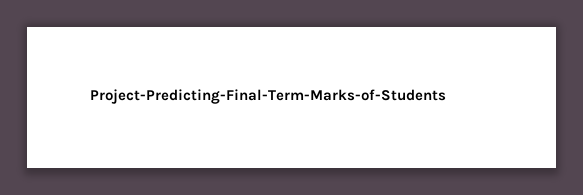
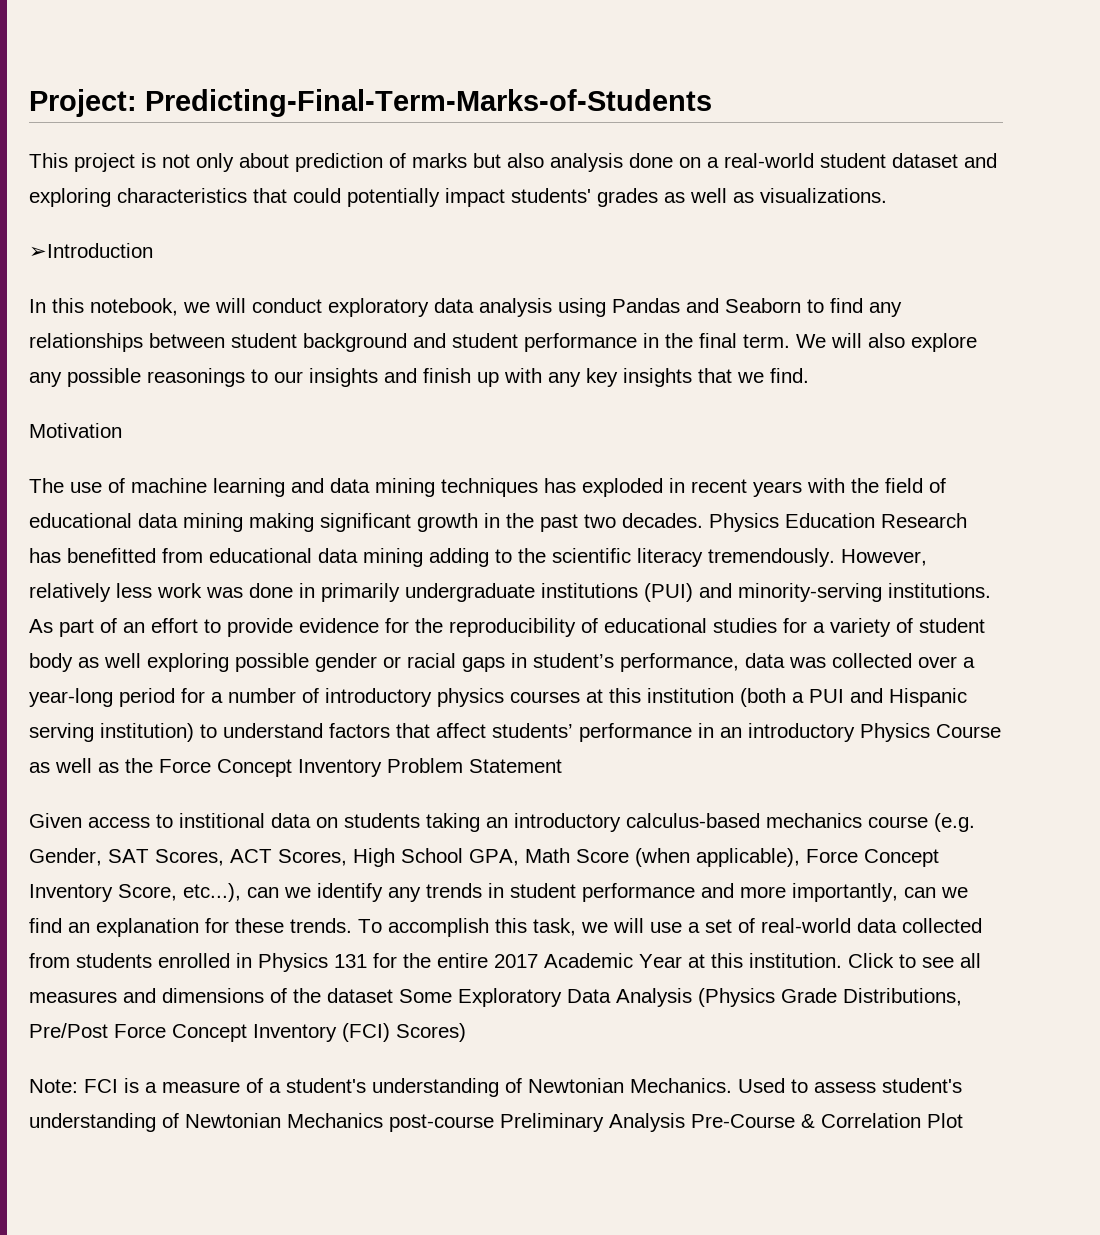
- Project-Predicting-Final-Term-Marks-of-Students
+ Project: Predicting-Final-Term-Marks-of-Students
+ This project is not only about prediction of marks but also analysis done on a real-world student dataset and exploring characteristics that could potentially impact students' grades as well as visualizations.
+ ➢Introduction
+ In this notebook, we will conduct exploratory data analysis using Pandas and Seaborn to find any relationships between student background and student performance in the final term. We will also explore any possible reasonings to our insights and finish up with any key insights that we find.
+ Motivation
+ The use of machine learning and data mining techniques has exploded in recent years with the field of educational data mining making significant growth in the past two decades. Physics Education Research has benefitted from educational data mining adding to the scientific literacy tremendously. However, relatively less work was done in primarily undergraduate institutions (PUI) and minority-serving institutions. As part of an effort to provide evidence for the reproducibility of educational studies for a variety of student body as well exploring possible gender or racial gaps in student’s performance, data was collected over a year-long period for a number of introductory physics courses at this institution (both a PUI and Hispanic serving institution) to understand factors that affect students’ performance in an introductory Physics Course as well as the Force Concept Inventory Problem Statement
+ Given access to institional data on students taking an introductory calculus-based mechanics course (e.g. Gender, SAT Scores, ACT Scores, High School GPA, Math Score (when applicable), Force Concept Inventory Score, etc...), can we identify any trends in student performance and more importantly, can we find an explanation for these trends. To accomplish this task, we will use a set of real-world data collected from students enrolled in Physics 131 for the entire 2017 Academic Year at this institution. Click to see all measures and dimensions of the dataset Some Exploratory Data Analysis (Physics Grade Distributions, Pre/Post Force Concept Inventory (FCI) Scores)
+ Note: FCI is a measure of a student's understanding of Newtonian Mechanics. Used to assess student's understanding of Newtonian Mechanics post-course Preliminary Analysis Pre-Course & Correlation Plot

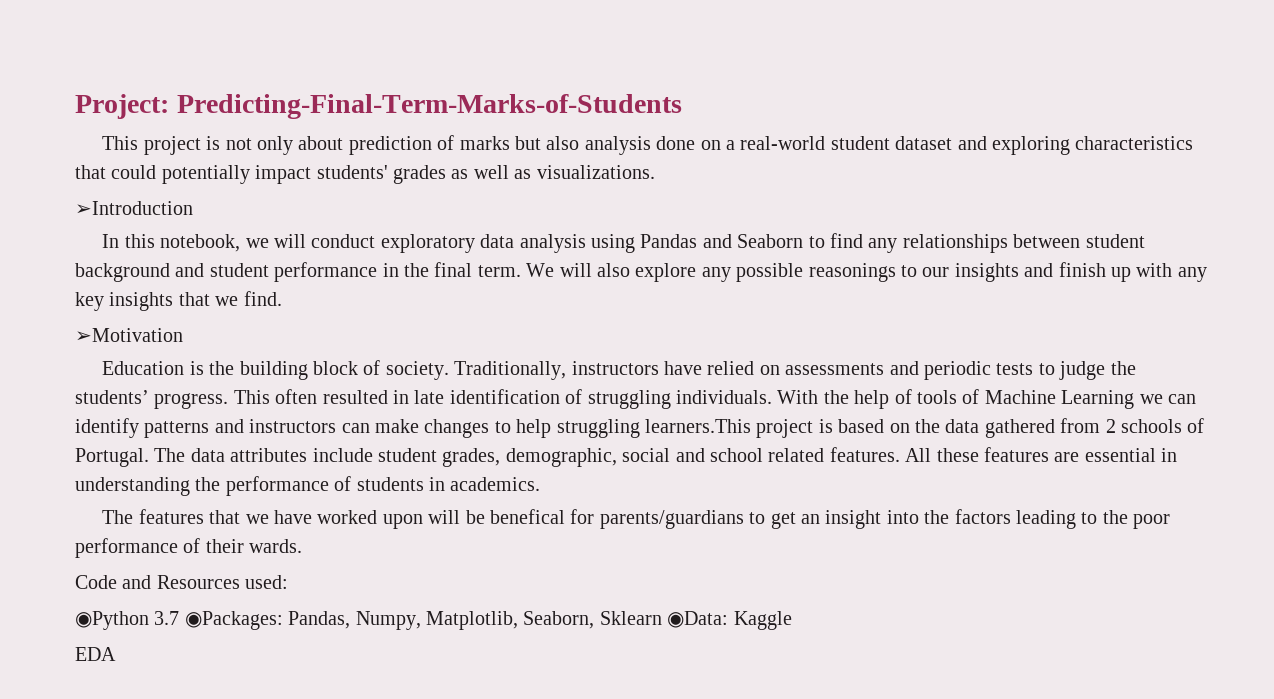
- Motivation
- The use of machine learning and data mining techniques has exploded in recent years with the field of educational data mining making significant growth in the past two decades. Physics Education Research has benefitted from educational data mining adding to the scientific literacy tremendously. However, relatively less work was done in primarily undergraduate institutions (PUI) and minority-serving institutions. As part of an effort to provide evidence for the reproducibility of educational studies for a variety of student body as well exploring possible gender or racial gaps in student’s performance, data was collected over a year-long period for a number of introductory physics courses at this institution (both a PUI and Hispanic serving institution) to understand factors that affect students’ performance in an introductory Physics Course as well as the Force Concept Inventory Problem Statement
- Given access to institional data on students taking an introductory calculus-based mechanics course (e.g. Gender, SAT Scores, ACT Scores, High School GPA, Math Score (when applicable), Force Concept Inventory Score, etc...), can we identify any trends in student performance and more importantly, can we find an explanation for these trends. To accomplish this task, we will use a set of real-world data collected from students enrolled in Physics 131 for the entire 2017 Academic Year at this institution. Click to see all measures and dimensions of the dataset Some Exploratory Data Analysis (Physics Grade Distributions, Pre/Post Force Concept Inventory (FCI) Scores)
- Note: FCI is a measure of a student's understanding of Newtonian Mechanics. Used to assess student's understanding of Newtonian Mechanics post-course Preliminary Analysis Pre-Course & Correlation Plot
+ ➢Motivation
+ Education is the building block of society. Traditionally, instructors have relied on assessments and periodic tests to judge the students’ progress. This often resulted in late identification of struggling individuals. With the help of tools of Machine Learning we can identify patterns and instructors can make changes to help struggling learners.This project is based on the data gathered from 2 schools of Portugal. The data attributes include student grades, demographic, social and school related features. All these features are essential in understanding the performance of students in academics.
+ The features that we have worked upon will be benefical for parents/guardians to get an insight into the factors leading to the poor performance of their wards.
+ Code and Resources used:
+ ◉Python 3.7 ◉Packages: Pandas, Numpy, Matplotlib, Seaborn, Sklearn ◉Data: Kaggle
+ EDA

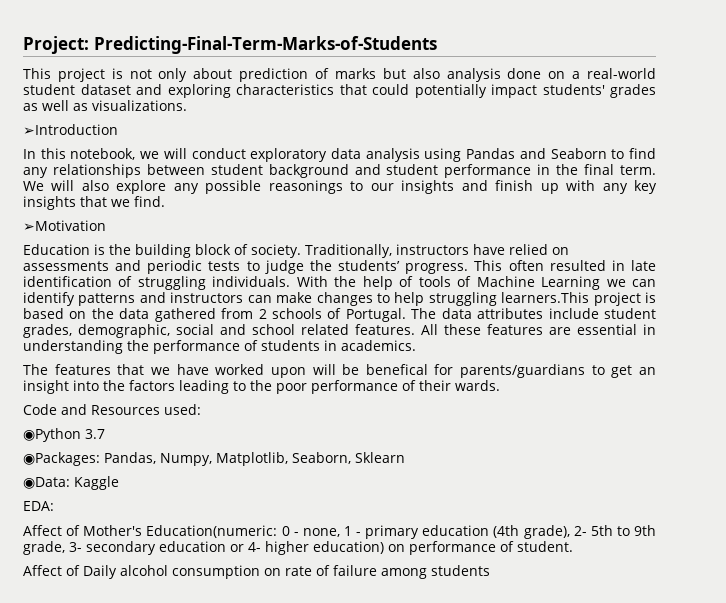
- ◉Python 3.7 ◉Packages: Pandas, Numpy, Matplotlib, Seaborn, Sklearn ◉Data: Kaggle
+ ◉Python 3.7
+ ◉Packages: Pandas, Numpy, Matplotlib, Seaborn, Sklearn
+ ◉Data: Kaggle
- EDA
+ EDA:
+ Affect of Mother's Education(numeric: 0 - none, 1 - primary education (4th grade), 2- 5th to 9th grade, 3- secondary education or 4- higher education) on performance of student.
+ Affect of Daily alcohol consumption on rate of failure among students

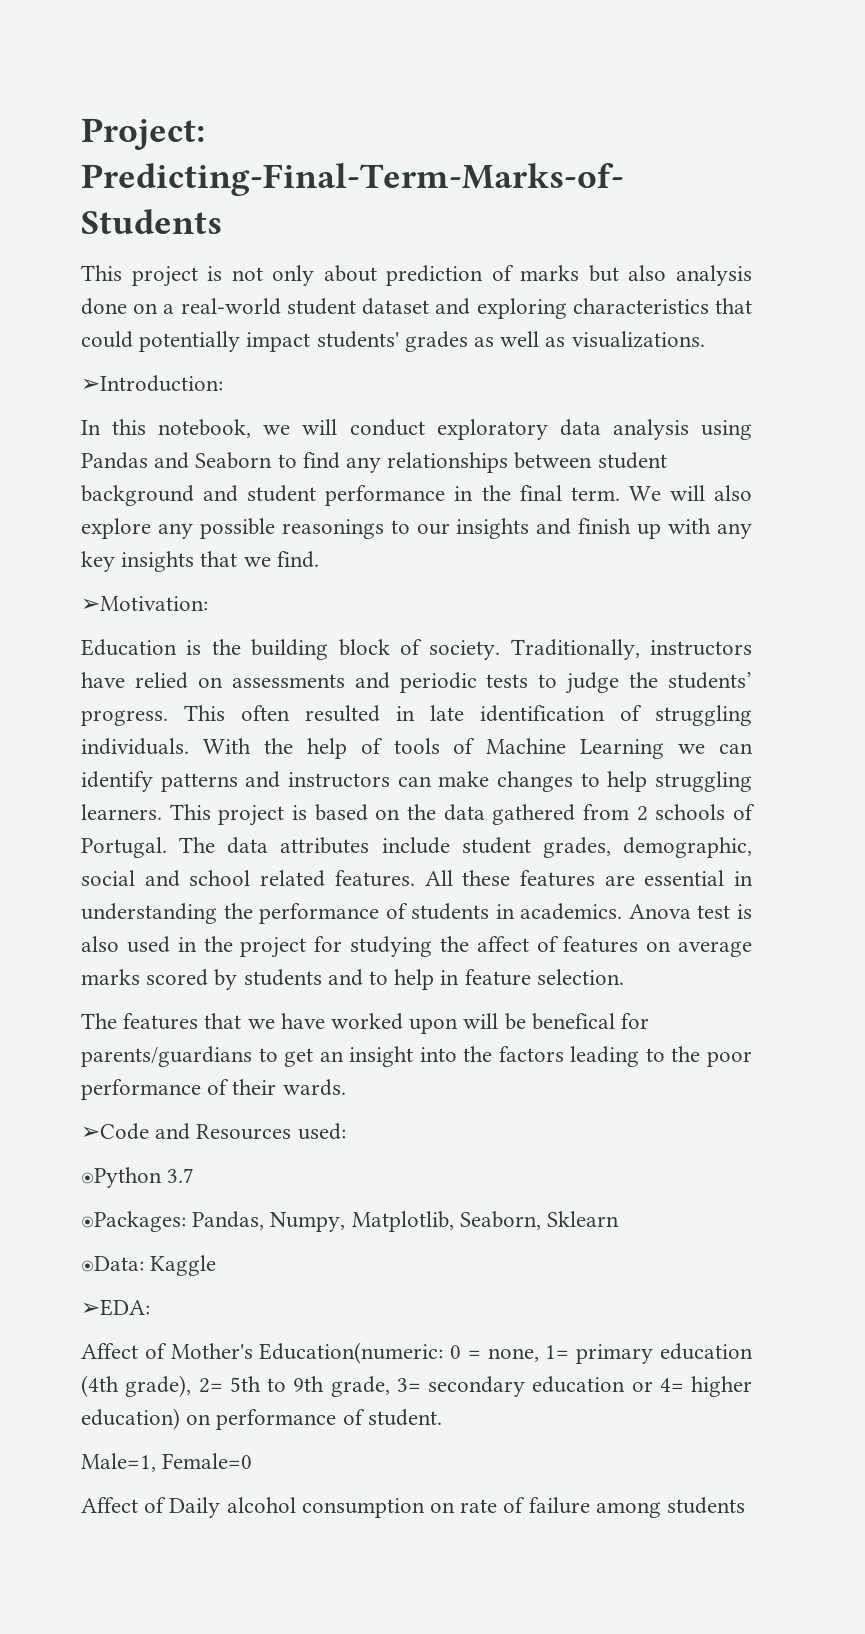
- ➢Introduction
+ ➢Introduction:
- ➢Motivation
+ ➢Motivation:
- With the help of tools of Machine Learning we can identify patterns and instructors can make changes to help struggling learners.This project is based on the data gathered from 2 schools of Portugal.
+ With the help of tools of Machine Learning we can identify patterns and instructors can make changes to help struggling learners. This project is based on the data gathered from 2 schools of Portugal.
+ Anova test is also used in the project for studying the affect of features on average marks scored by students and to help in feature selection.
- Code and Resources used:
+ ➢Code and Resources used:
- EDA:
+ ➢EDA:
- Affect of Mother's Education(numeric: 0 - none, 1 - primary education (4th grade), 2- 5th to 9th grade, 3- secondary education or 4- higher education) on performance of student.
+ Affect of Mother's Education(numeric: 0 = none, 1= primary education (4th grade), 2= 5th to 9th grade, 3= secondary education or 4= higher education) on performance of student.
+ Male=1, Female=0

